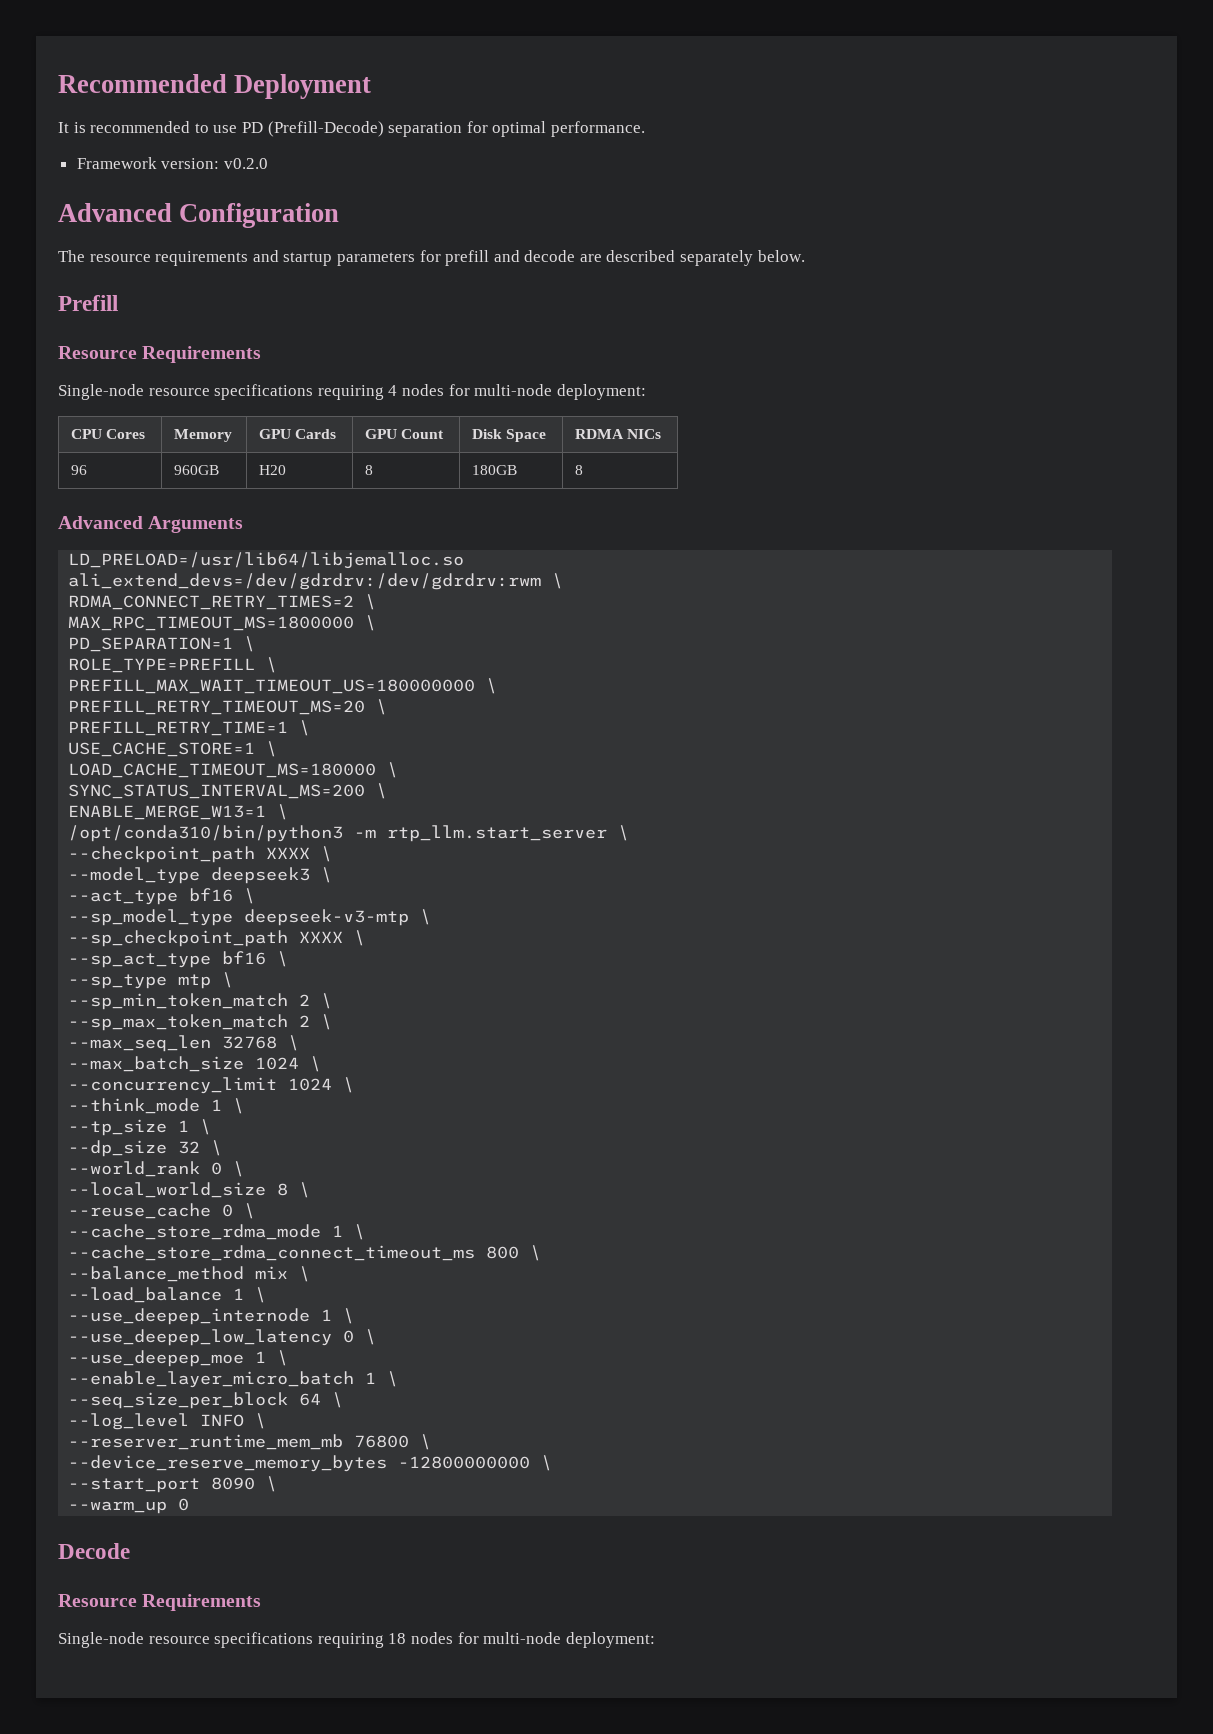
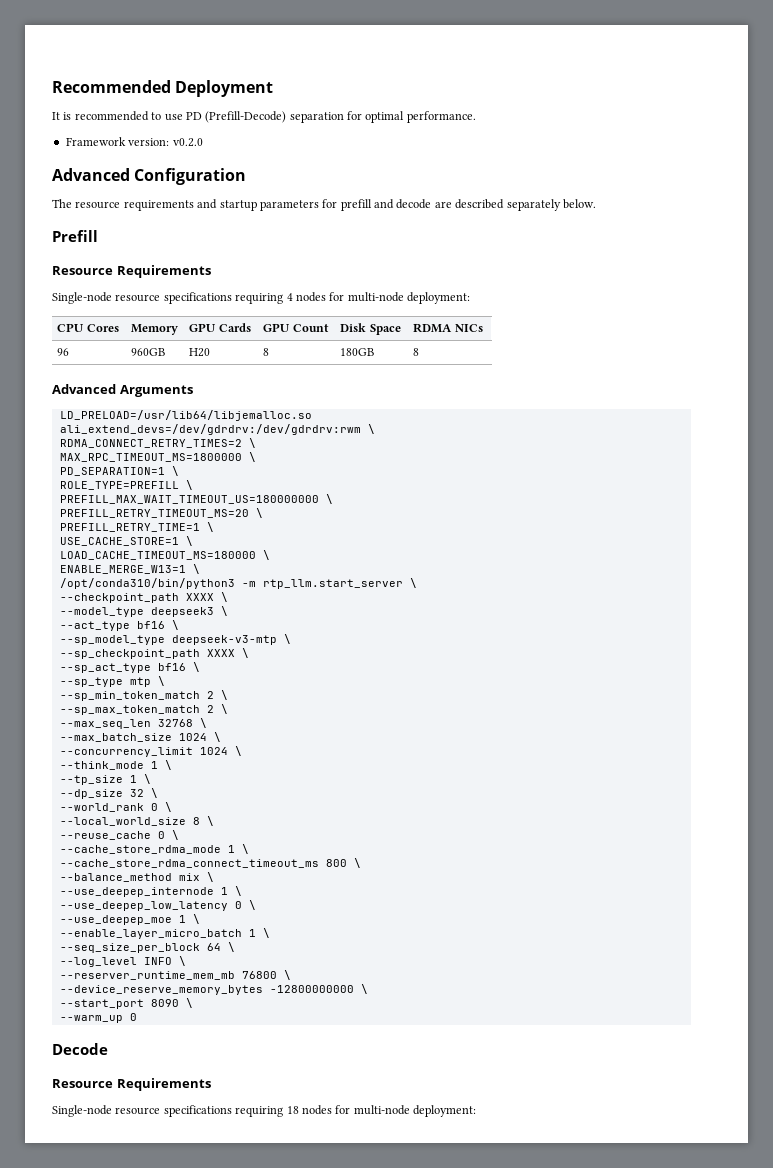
- SYNC_STATUS_INTERVAL_MS=200 \
- --load_balance 1 \

